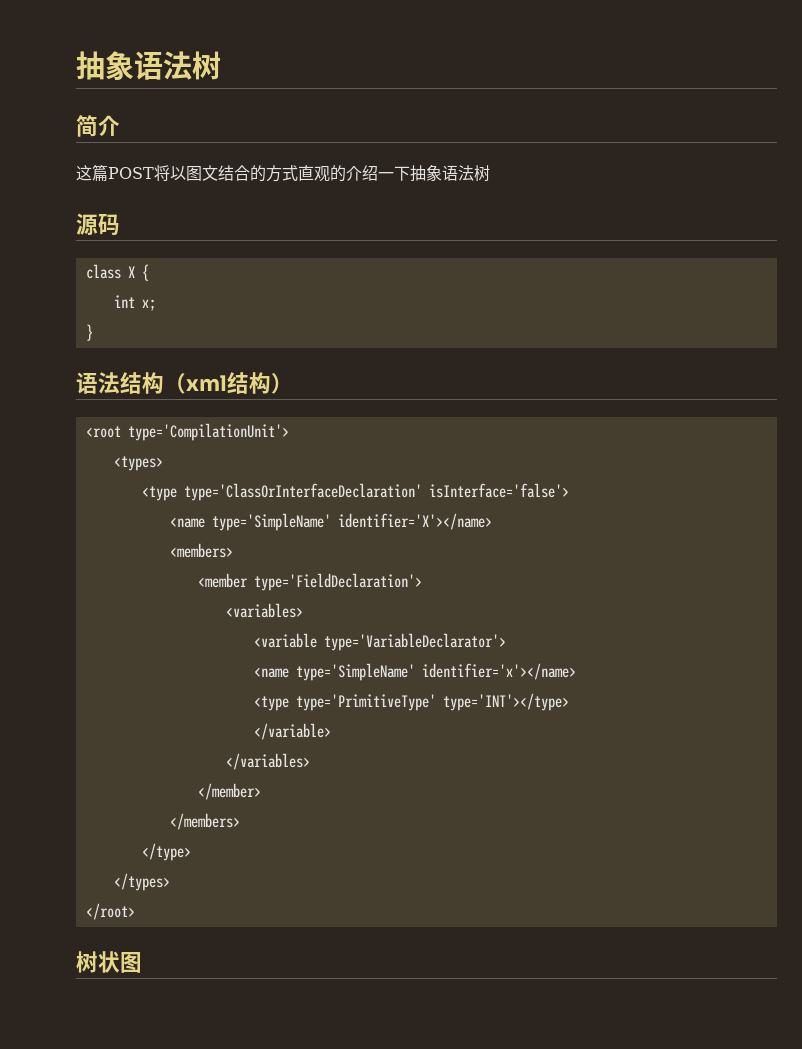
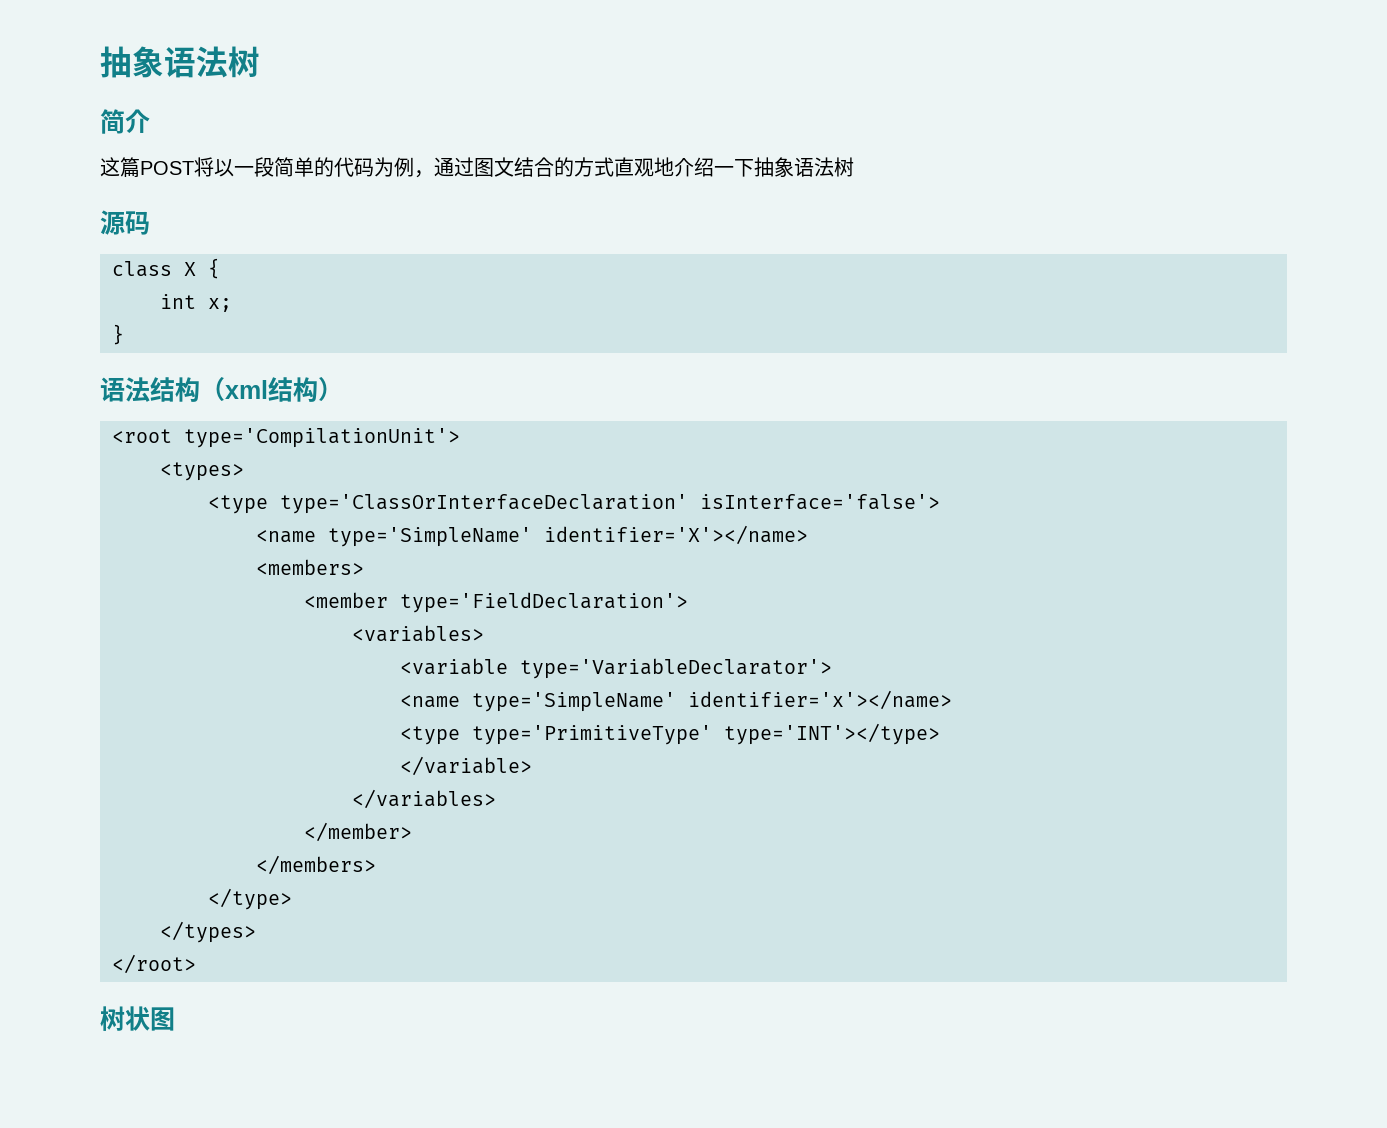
- 这篇POST将以图文结合的方式直观的介绍一下抽象语法树
+ 这篇POST将以一段简单的代码为例，通过图文结合的方式直观地介绍一下抽象语法树

